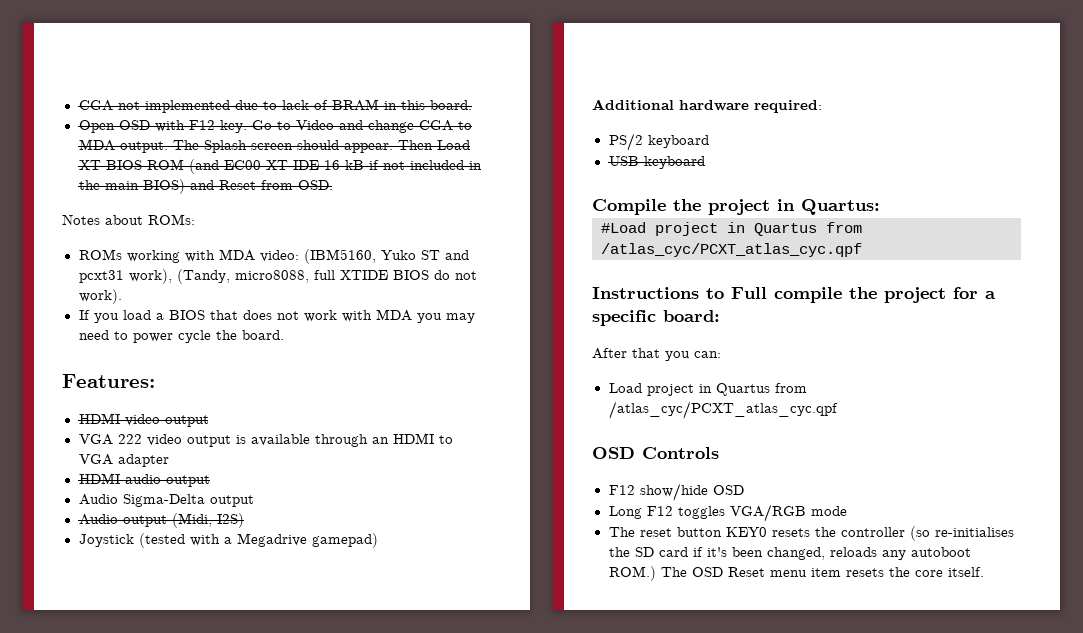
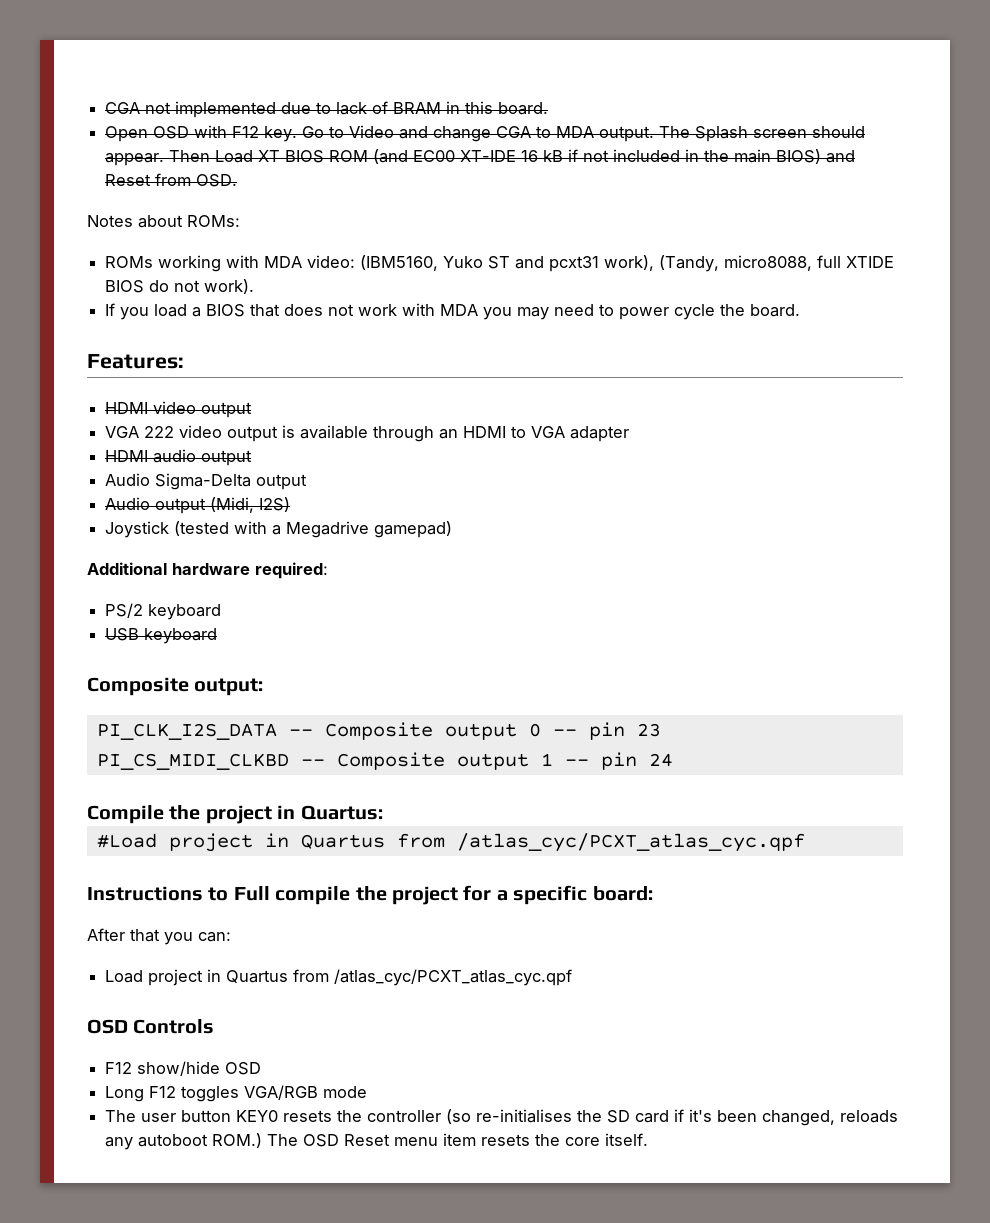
+ Composite output:
+ PI_CLK_I2S_DATA -- Composite output 0 -- pin 23
+ PI_CS_MIDI_CLKBD -- Composite output 1 -- pin 24
- The reset button KEY0 resets the controller (so re-initialises the SD card if it's been changed, reloads any autoboot ROM.) The OSD Reset menu item resets the core itself.
+ The user button KEY0 resets the controller (so re-initialises the SD card if it's been changed, reloads any autoboot ROM.) The OSD Reset menu item resets the core itself.

